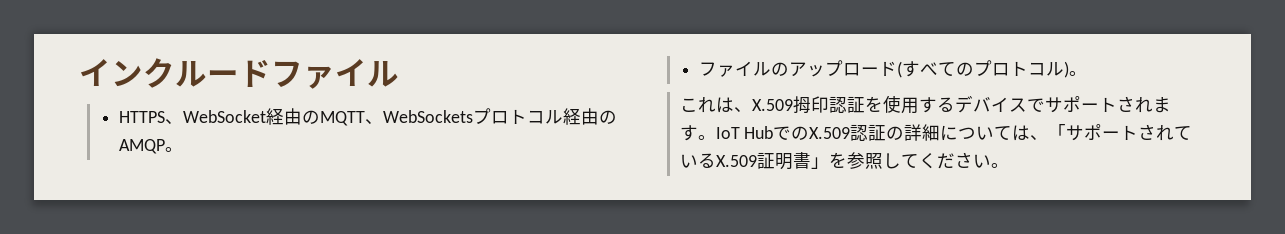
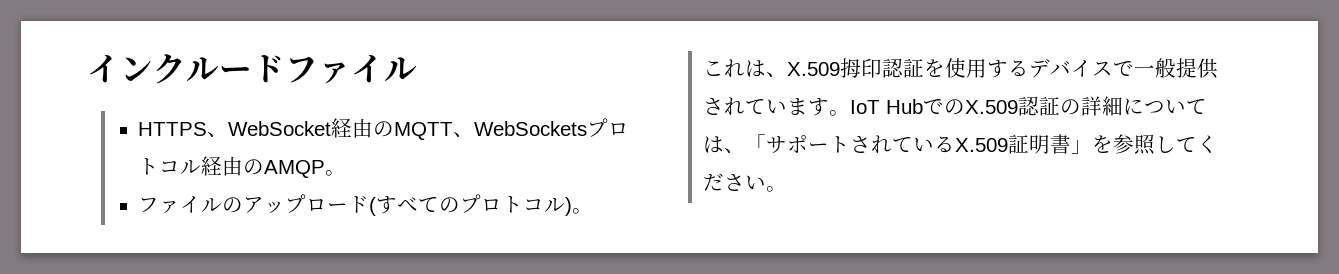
- これは、X.509拇印認証を使用するデバイスでサポートされます。
+ これは、X.509拇印認証を使用するデバイスで一般提供されています。

